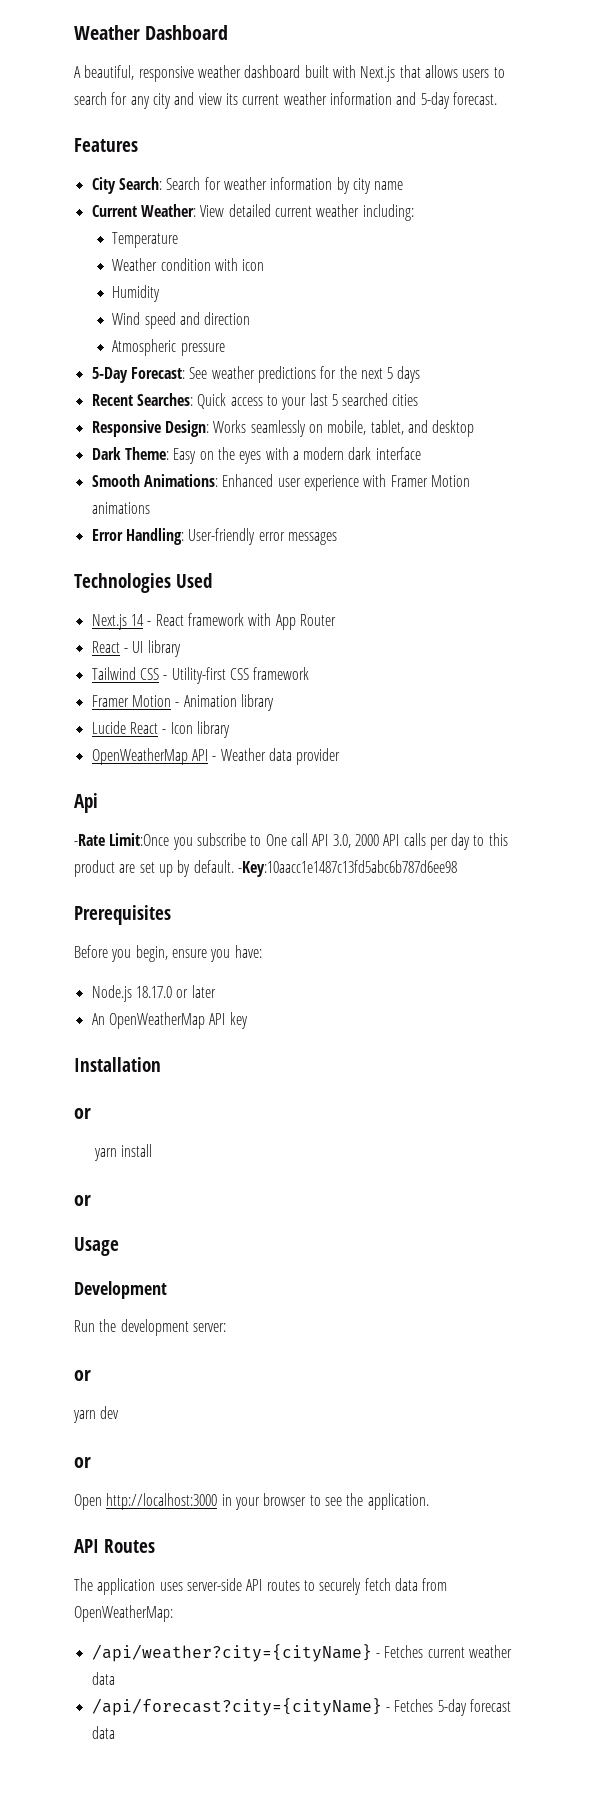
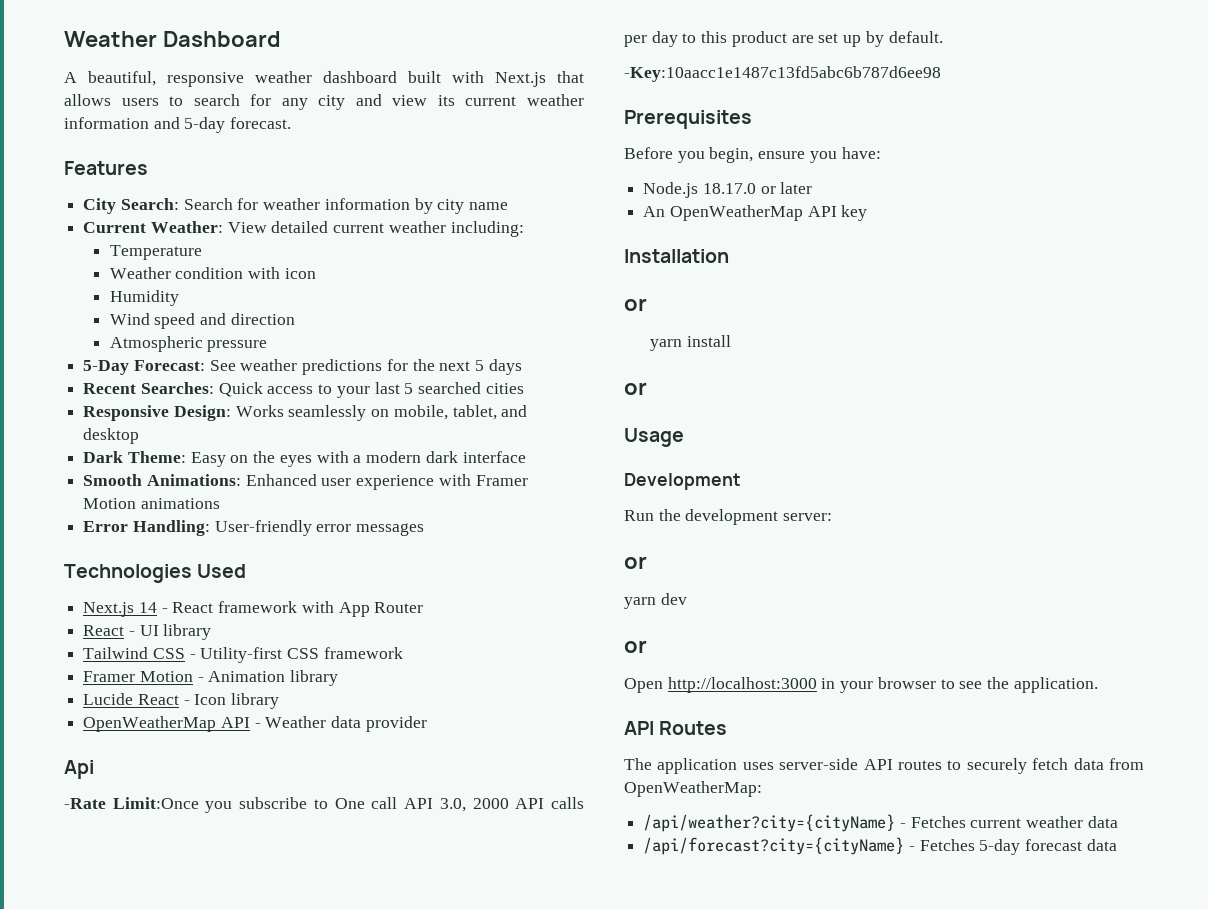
- -Rate Limit:Once you subscribe to One call API 3.0, 2000 API calls per day to this product are set up by default. -Key:10aacc1e1487c13fd5abc6b787d6ee98
+ -Rate Limit:Once you subscribe to One call API 3.0, 2000 API calls per day to this product are set up by default.
+ -Key:10aacc1e1487c13fd5abc6b787d6ee98

